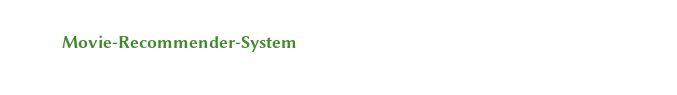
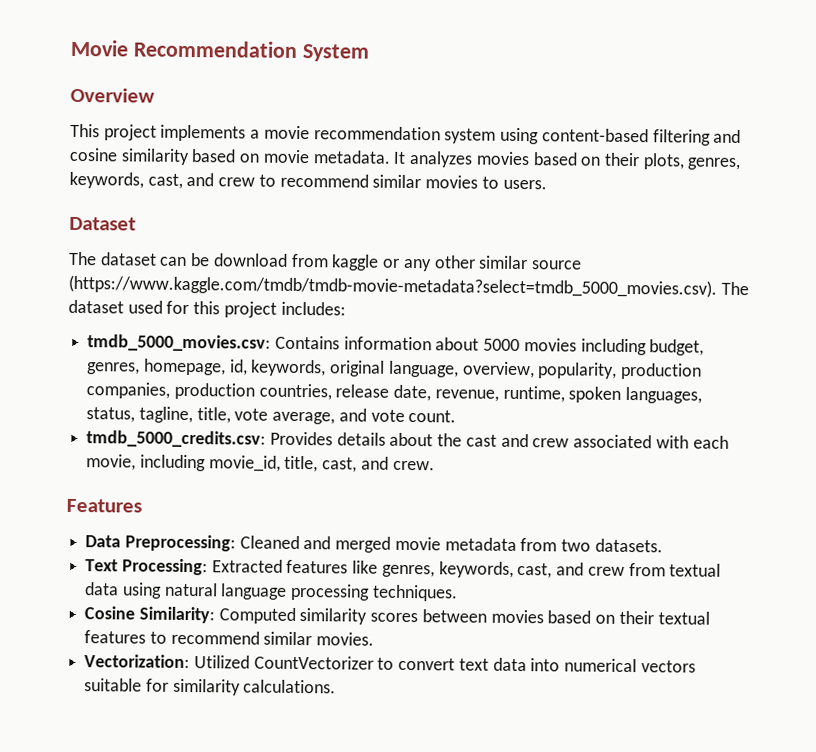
- Movie-Recommender-System
+ Movie Recommendation System
+ Overview
+ This project implements a movie recommendation system using content-based filtering and cosine similarity based on movie metadata. It analyzes movies based on their plots, genres, keywords, cast, and crew to recommend similar movies to users.
+ Dataset
+ The dataset can be download from kaggle or any other similar source (https://www.kaggle.com/tmdb/tmdb-movie-metadata?select=tmdb_5000_movies.csv). The dataset used for this project includes:
+ tmdb_5000_movies.csv: Contains information about 5000 movies including budget, genres, homepage, id, keywords, original language, overview, popularity, production companies, production countries, release date, revenue, runtime, spoken languages, status, tagline, title, vote average, and vote count.
+ tmdb_5000_credits.csv: Provides details about the cast and crew associated with each movie, including movie_id, title, cast, and crew.
+ Features
+ Data Preprocessing: Cleaned and merged movie metadata from two datasets.
+ Text Processing: Extracted features like genres, keywords, cast, and crew from textual data using natural language processing techniques.
+ Cosine Similarity: Computed similarity scores between movies based on their textual features to recommend similar movies.
+ Vectorization: Utilized CountVectorizer to convert text data into numerical vectors suitable for similarity calculations.

